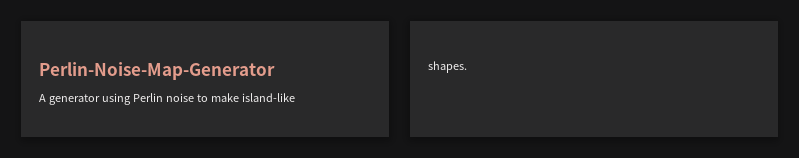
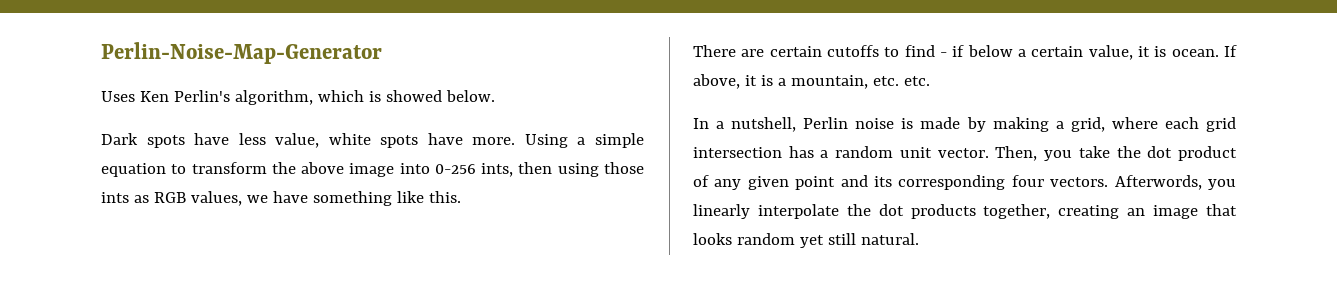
- A generator using Perlin noise to make island-like shapes.
+ Uses Ken Perlin's algorithm, which is showed below.
+ Dark spots have less value, white spots have more. Using a simple equation to transform the above image into 0-256 ints, then using those ints as RGB values, we have something like this.
+ There are certain cutoffs to find - if below a certain value, it is ocean. If above, it is a mountain, etc. etc.
+ In a nutshell, Perlin noise is made by making a grid, where each grid intersection has a random unit vector. Then, you take the dot product of any given point and its corresponding four vectors. Afterwords, you linearly interpolate the dot products together, creating an image that looks random yet still natural.

